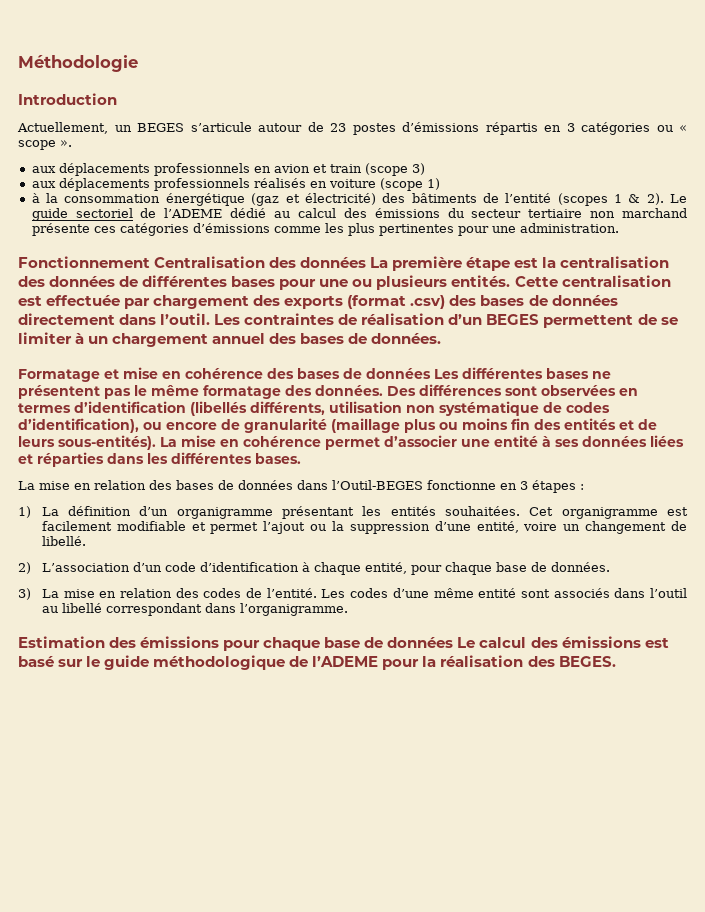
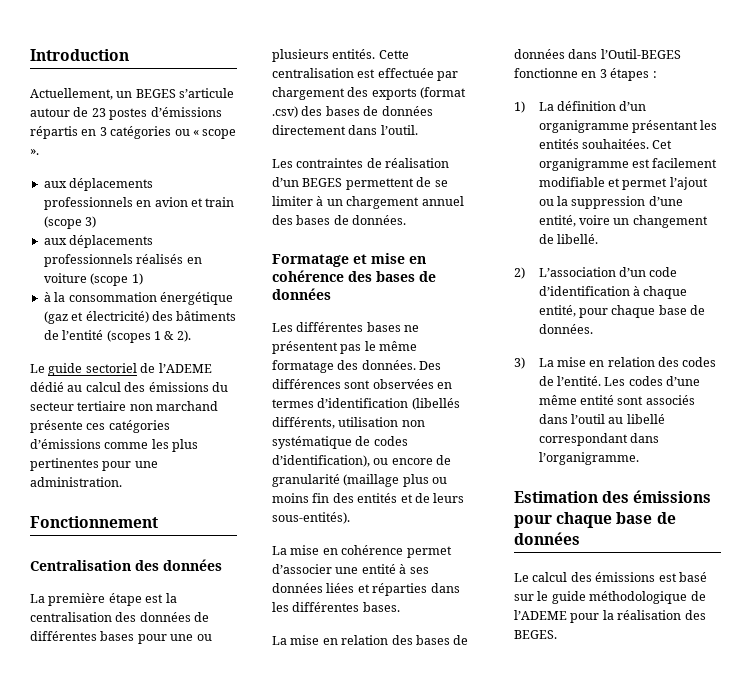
- Méthodologie
- à la consommation énergétique (gaz et électricité) des bâtiments de l’entité (scopes 1 & 2). Le guide sectoriel de l’ADEME dédié au calcul des émissions du secteur tertiaire non marchand présente ces catégories d’émissions comme les plus pertinentes pour une administration.
+ à la consommation énergétique (gaz et électricité) des bâtiments de l’entité (scopes 1 & 2).
+ Le guide sectoriel de l’ADEME dédié au calcul des émissions du secteur tertiaire non marchand présente ces catégories d’émissions comme les plus pertinentes pour une administration.
- Fonctionnement Centralisation des données La première étape est la centralisation des données de différentes bases pour une ou plusieurs entités.
+ Fonctionnement
+ Centralisation des données
+ La première étape est la centralisation des données de différentes bases pour une ou plusieurs entités.
- Cette centralisation est effectuée par chargement des exports (format .csv) des bases de données directement dans l’outil. Les contraintes de réalisation d’un BEGES permettent de se limiter à un chargement annuel des bases de données.
+ Cette centralisation est effectuée par chargement des exports (format .csv) des bases de données directement dans l’outil.
+ Les contraintes de réalisation d’un BEGES permettent de se limiter à un chargement annuel des bases de données.
- Formatage et mise en cohérence des bases de données Les différentes bases ne présentent pas le même formatage des données.
+ Formatage et mise en cohérence des bases de données
+ Les différentes bases ne présentent pas le même formatage des données.
- Des différences sont observées en termes d’identification (libellés différents, utilisation non systématique de codes d’identification), ou encore de granularité (maillage plus ou moins fin des entités et de leurs sous-entités). La mise en cohérence permet d’associer une entité à ses données liées et réparties dans les différentes bases.
+ Des différences sont observées en termes d’identification (libellés différents, utilisation non systématique de codes d’identification), ou encore de granularité (maillage plus ou moins fin des entités et de leurs sous-entités).
+ La mise en cohérence permet d’associer une entité à ses données liées et réparties dans les différentes bases.
- Estimation des émissions pour chaque base de données Le calcul des émissions est basé sur le guide méthodologique de l’ADEME pour la réalisation des BEGES.
+ Estimation des émissions pour chaque base de données
+ Le calcul des émissions est basé sur le guide méthodologique de l’ADEME pour la réalisation des BEGES.

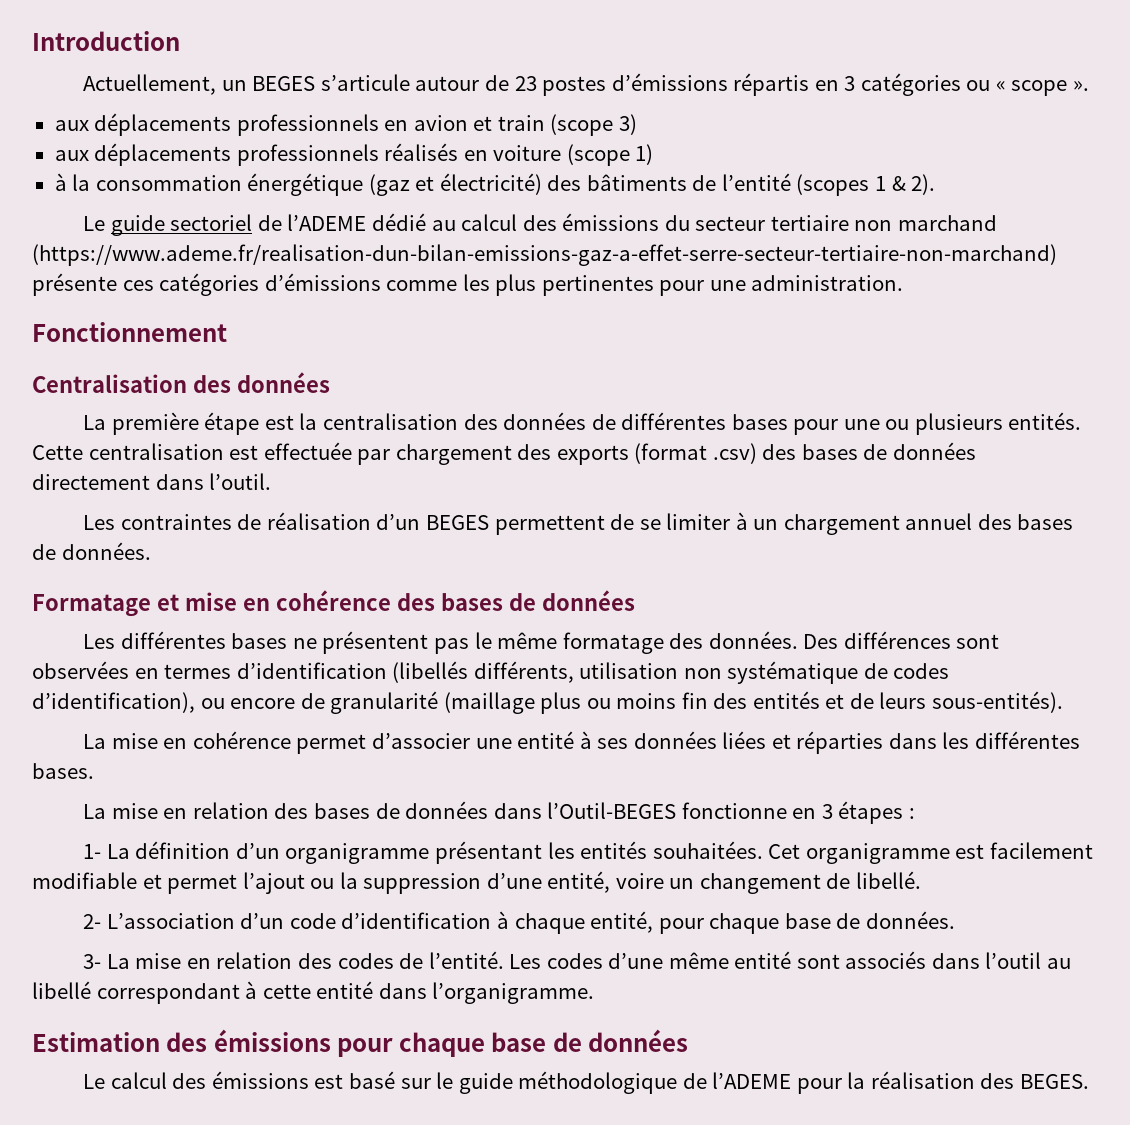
- Le guide sectoriel de l’ADEME dédié au calcul des émissions du secteur tertiaire non marchand présente ces catégories d’émissions comme les plus pertinentes pour une administration.
+ Le guide sectoriel de l’ADEME dédié au calcul des émissions du secteur tertiaire non marchand (https://www.ademe.fr/realisation-dun-bilan-emissions-gaz-a-effet-serre-secteur-tertiaire-non-marchand) présente ces catégories d’émissions comme les plus pertinentes pour une administration.
- 1) La définition d’un organigramme présentant les entités souhaitées.
+ 1- La définition d’un organigramme présentant les entités souhaitées.
- 2) L’association d’un code d’identification à chaque entité, pour chaque base de données.
+ 2- L’association d’un code d’identification à chaque entité, pour chaque base de données.
- 3) La mise en relation des codes de l’entité.
+ 3- La mise en relation des codes de l’entité.
- Les codes d’une même entité sont associés dans l’outil au libellé correspondant dans l’organigramme.
+ Les codes d’une même entité sont associés dans l’outil au libellé correspondant à cette entité dans l’organigramme.

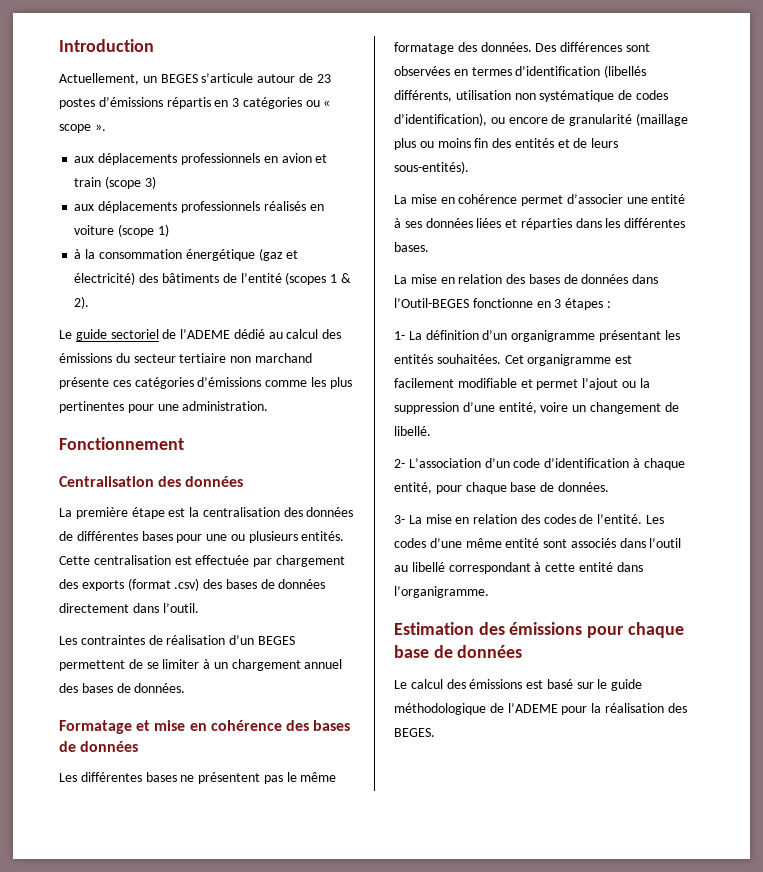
- Le guide sectoriel de l’ADEME dédié au calcul des émissions du secteur tertiaire non marchand (https://www.ademe.fr/realisation-dun-bilan-emissions-gaz-a-effet-serre-secteur-tertiaire-non-marchand) présente ces catégories d’émissions comme les plus pertinentes pour une administration.
+ Le guide sectoriel de l’ADEME dédié au calcul des émissions du secteur tertiaire non marchand présente ces catégories d’émissions comme les plus pertinentes pour une administration.

